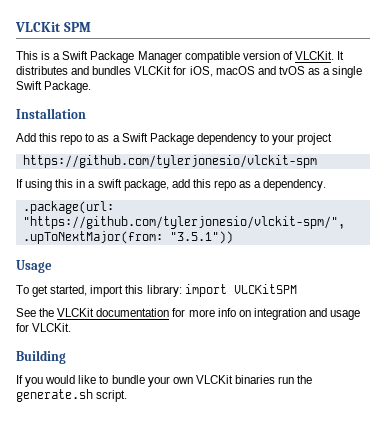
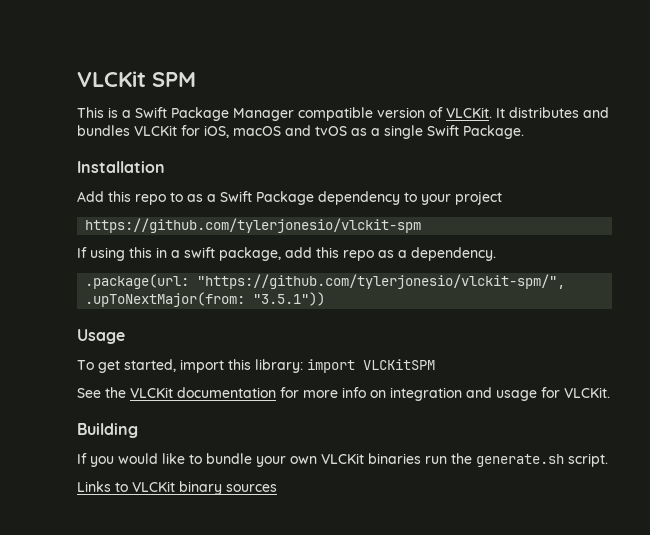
+ Links to VLCKit binary sources

